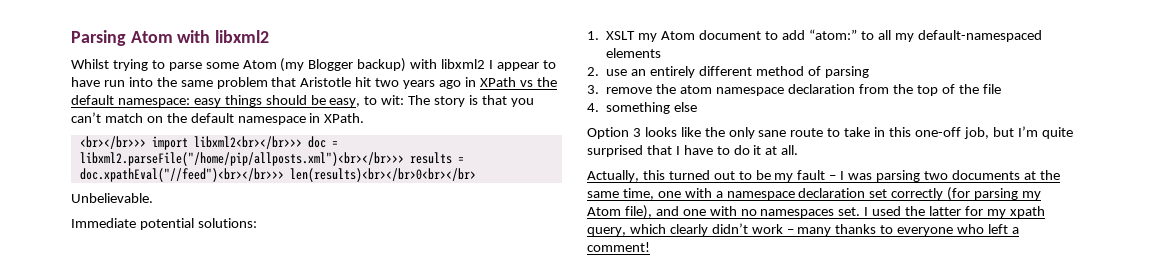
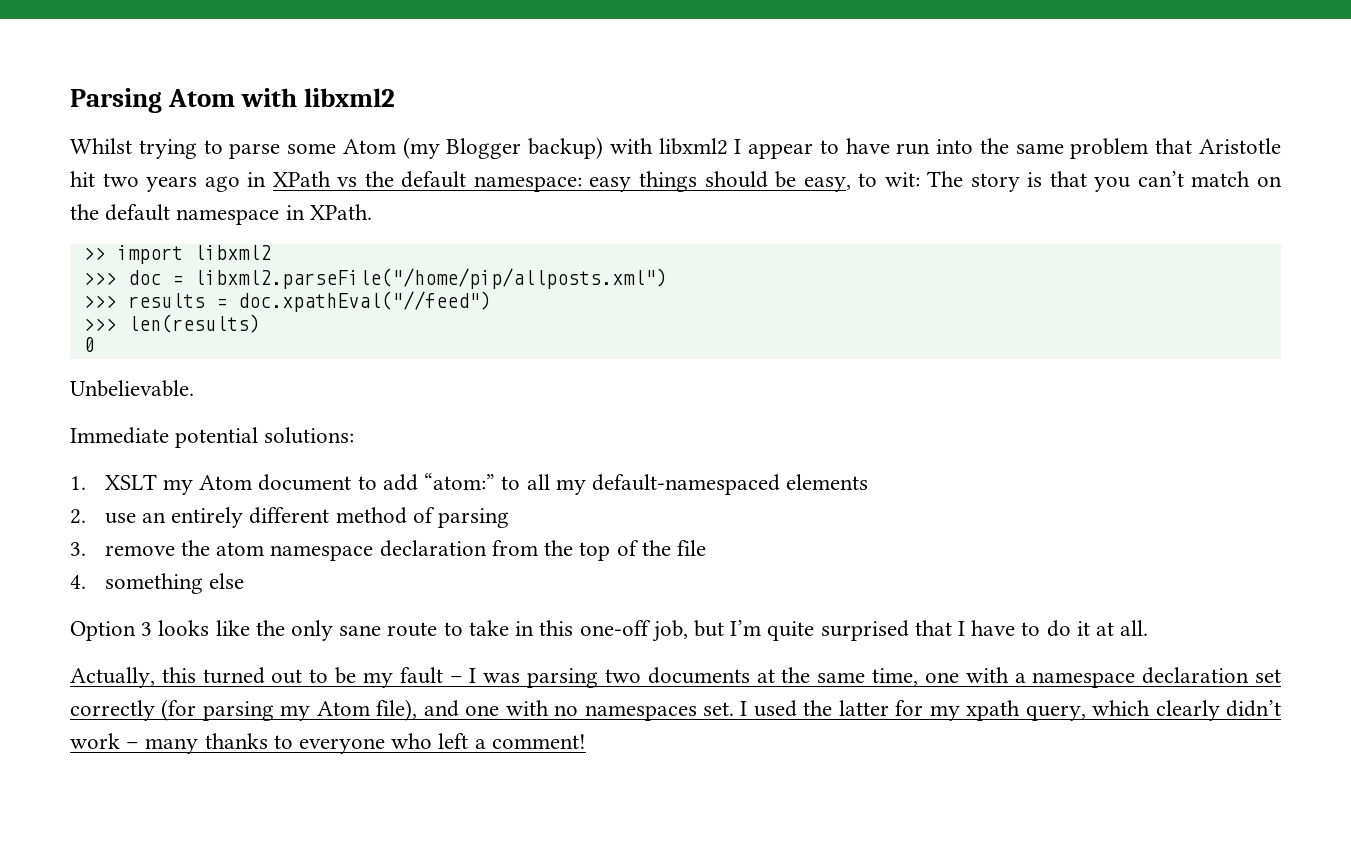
- <br></br>>> import libxml2<br></br>>> doc = libxml2.parseFile("/home/pip/allposts.xml")<br></br>>> results = doc.xpathEval("//feed")<br></br>>> len(results)<br></br>0<br></br>
+ >> import libxml2
+ >>> doc = libxml2.parseFile("/home/pip/allposts.xml")
+ >>> results = doc.xpathEval("//feed")
+ >>> len(results)
+ 0

